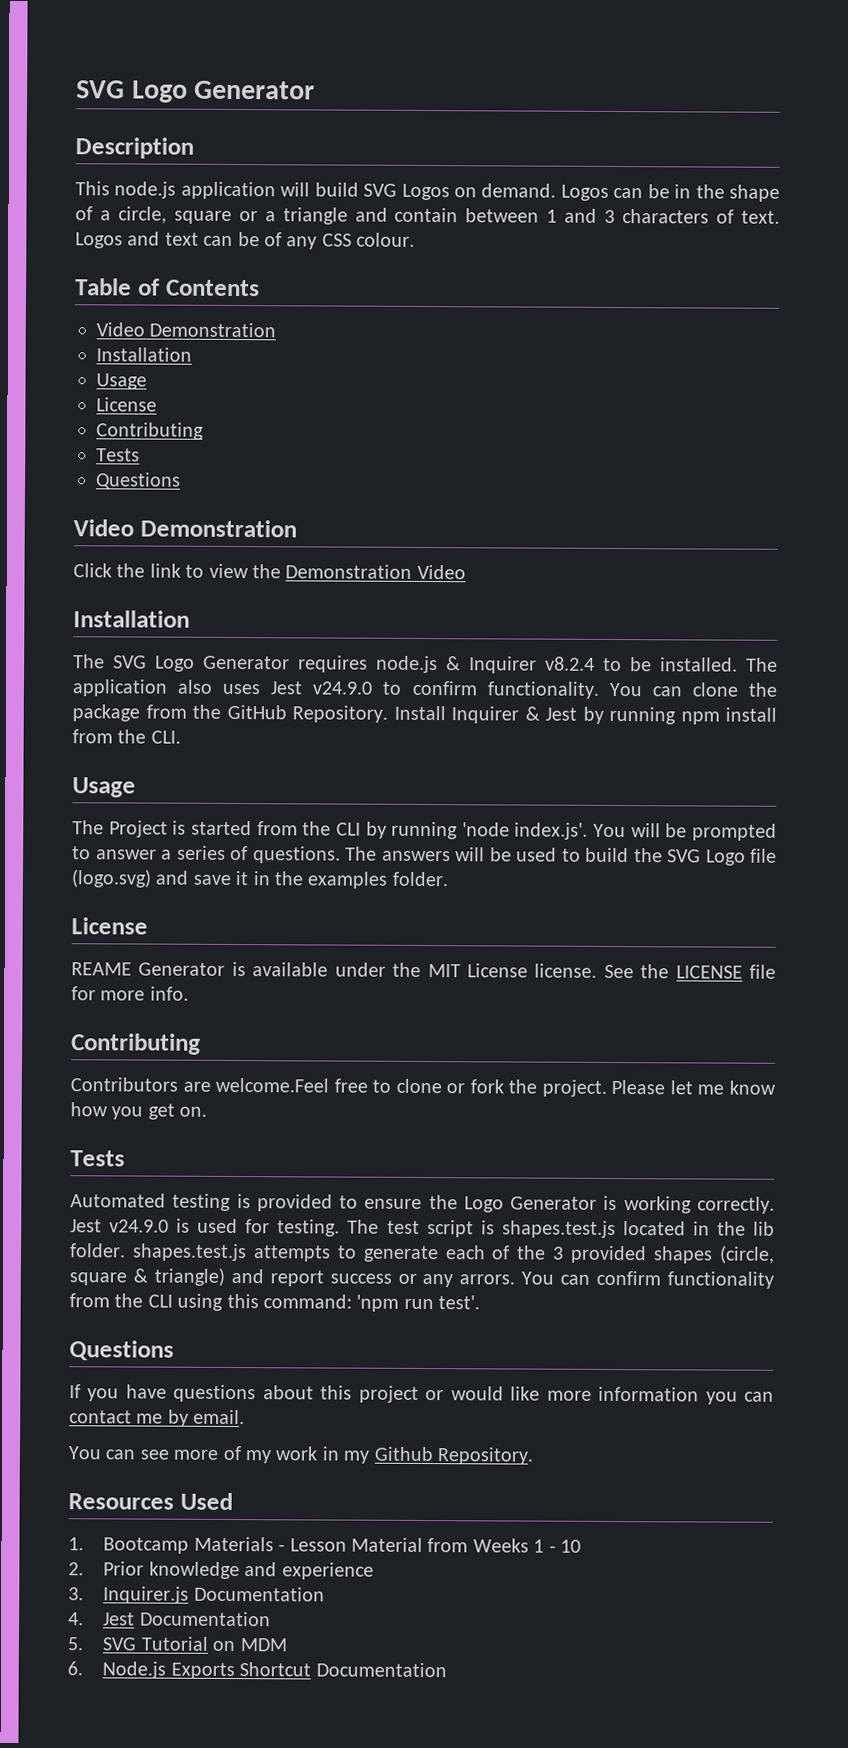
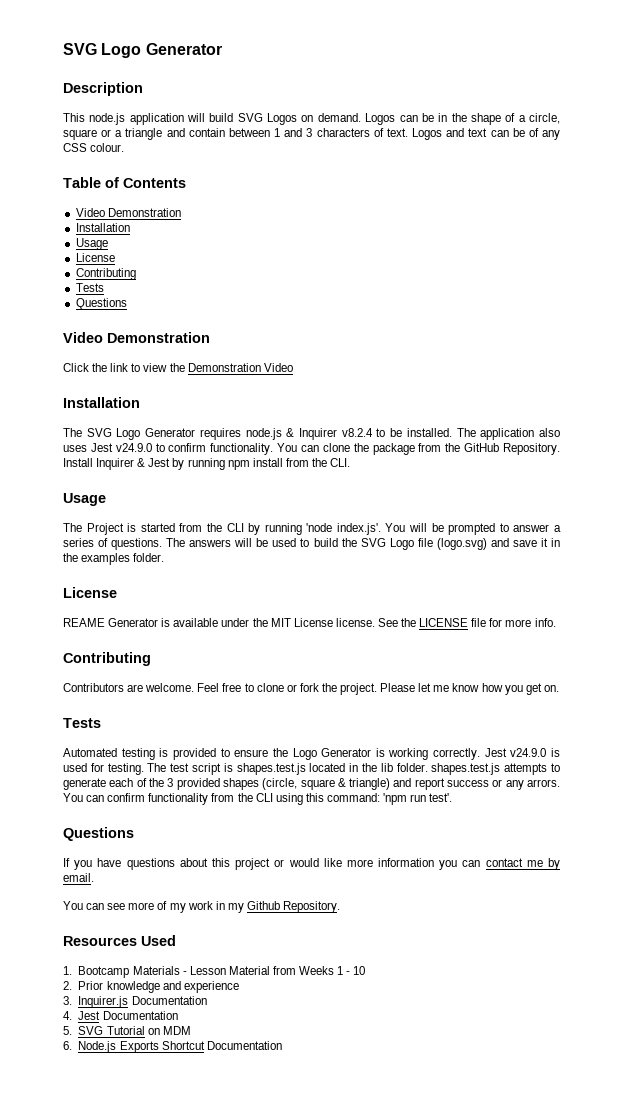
- Contributors are welcome.Feel free to clone or fork the project.
+ Contributors are welcome. Feel free to clone or fork the project.

